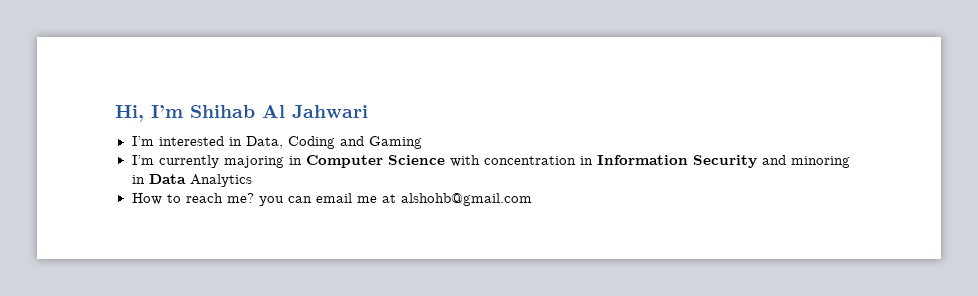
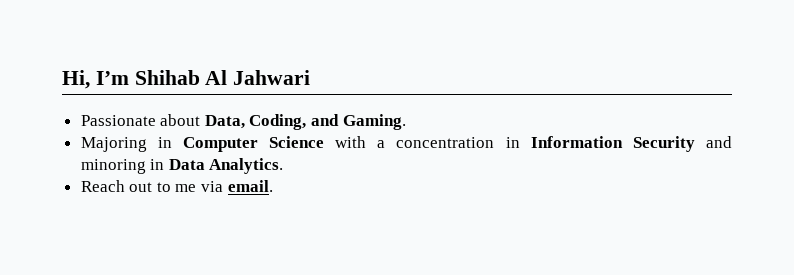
- I’m interested in Data, Coding and Gaming
- I’m currently majoring in Computer Science with concentration in Information Security and minoring in Data Analytics
- How to reach me? you can email me at alshohb@gmail.com
+ Passionate about Data, Coding, and Gaming.
+ Majoring in Computer Science with a concentration in Information Security and minoring in Data Analytics.
+ Reach out to me via email.

